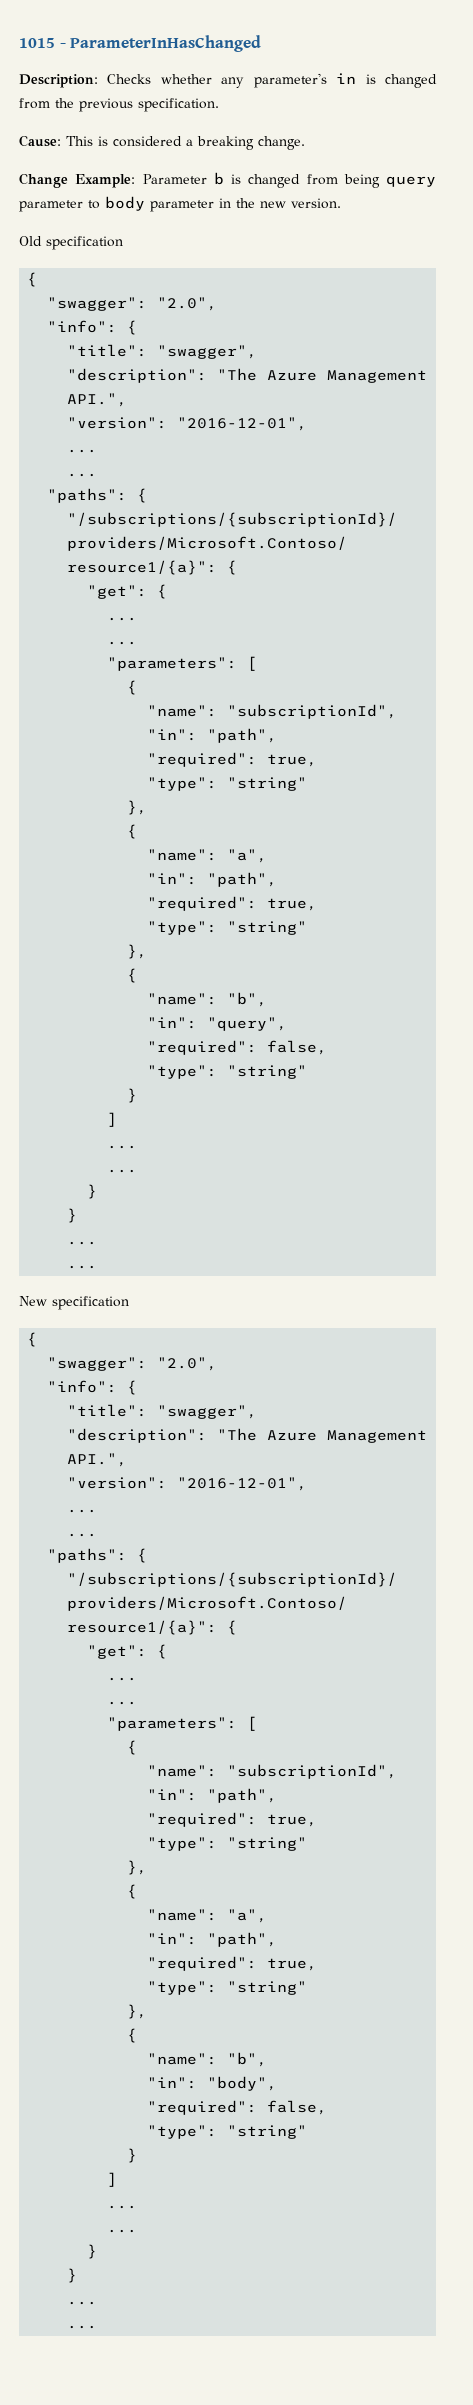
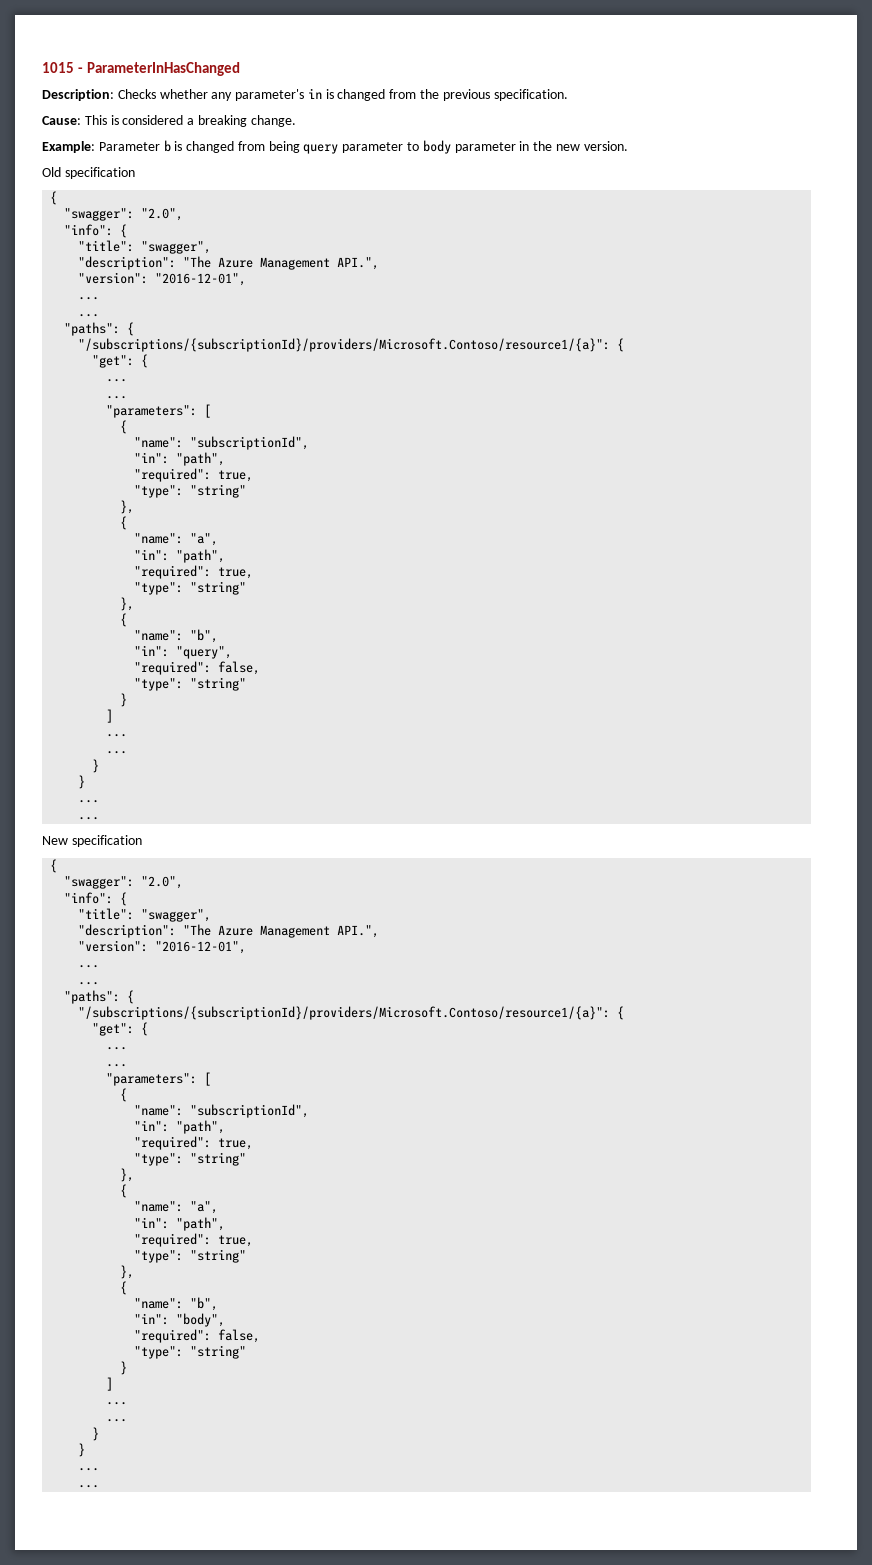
- Change Example: Parameter b is changed from being query parameter to body parameter in the new version.
+ Example: Parameter b is changed from being query parameter to body parameter in the new version.

